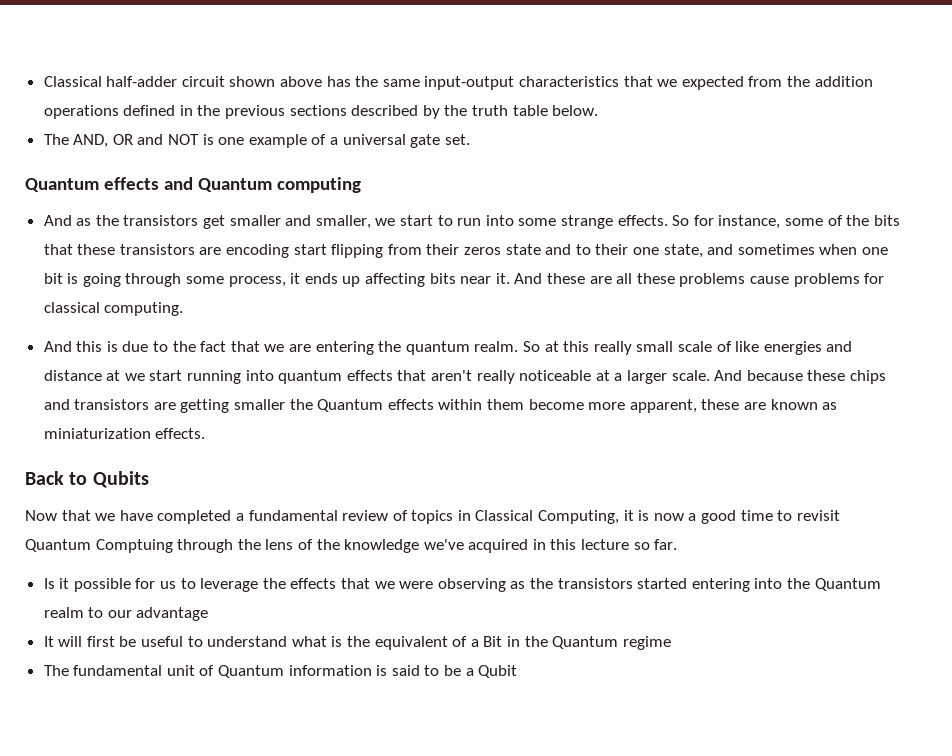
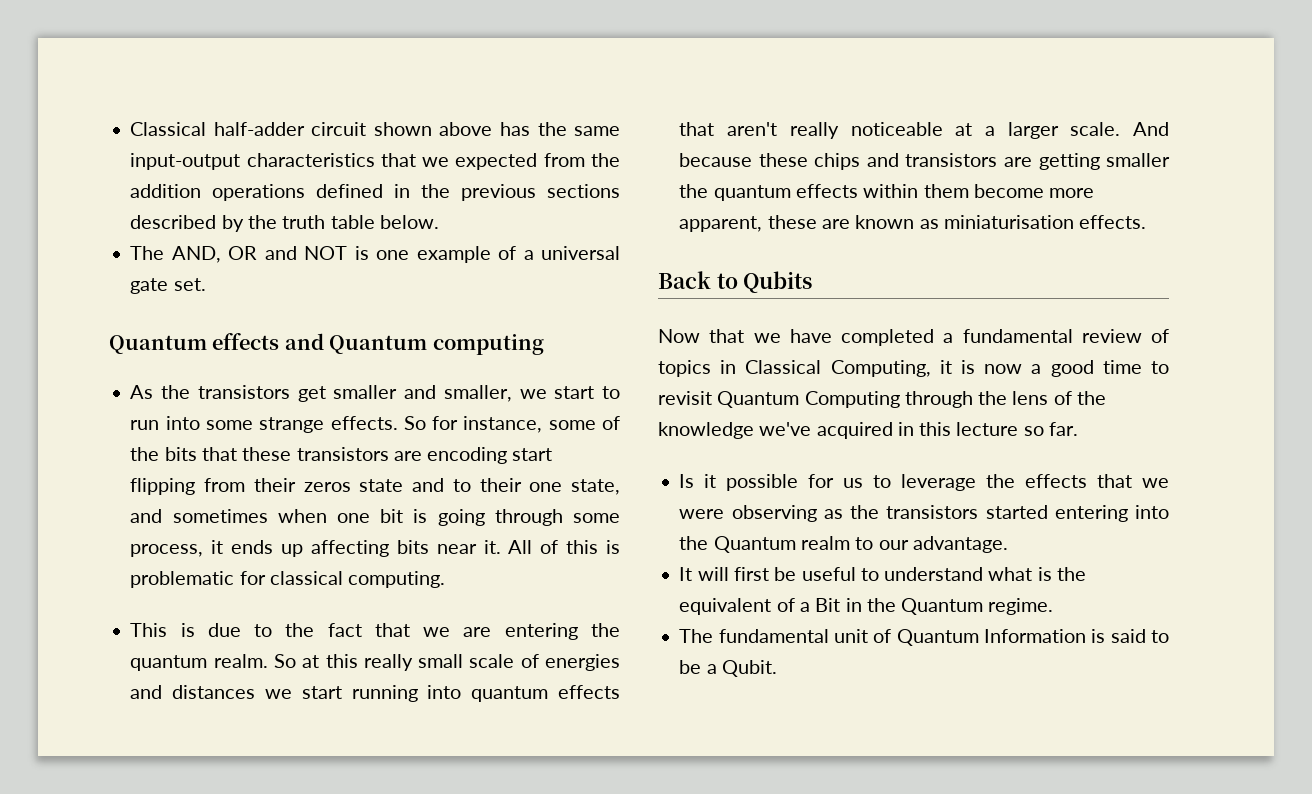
- And as the transistors get smaller and smaller, we start to run into some strange effects.
+ As the transistors get smaller and smaller, we start to run into some strange effects.
- And these are all these problems cause problems for classical computing.
+ All of this is problematic for classical computing.
- And this is due to the fact that we are entering the quantum realm.
+ This is due to the fact that we are entering the quantum realm.
- So at this really small scale of like energies and distance at we start running into quantum effects that aren't really noticeable at a larger scale.
+ So at this really small scale of energies and distances we start running into quantum effects that aren't really noticeable at a larger scale.
- And because these chips and transistors are getting smaller the Quantum effects within them become more apparent, these are known as miniaturization effects.
+ And because these chips and transistors are getting smaller the quantum effects within them become more apparent, these are known as miniaturisation effects.
- Now that we have completed a fundamental review of topics in Classical Computing, it is now a good time to revisit Quantum Comptuing through the lens of the knowledge we've acquired in this lecture so far.
+ Now that we have completed a fundamental review of topics in Classical Computing, it is now a good time to revisit Quantum Computing through the lens of the knowledge we've acquired in this lecture so far.
- Is it possible for us to leverage the effects that we were observing as the transistors started entering into the Quantum realm to our advantage
+ Is it possible for us to leverage the effects that we were observing as the transistors started entering into the Quantum realm to our advantage.
- It will first be useful to understand what is the equivalent of a Bit in the Quantum regime
+ It will first be useful to understand what is the equivalent of a Bit in the Quantum regime.
- The fundamental unit of Quantum information is said to be a Qubit
+ The fundamental unit of Quantum Information is said to be a Qubit.

